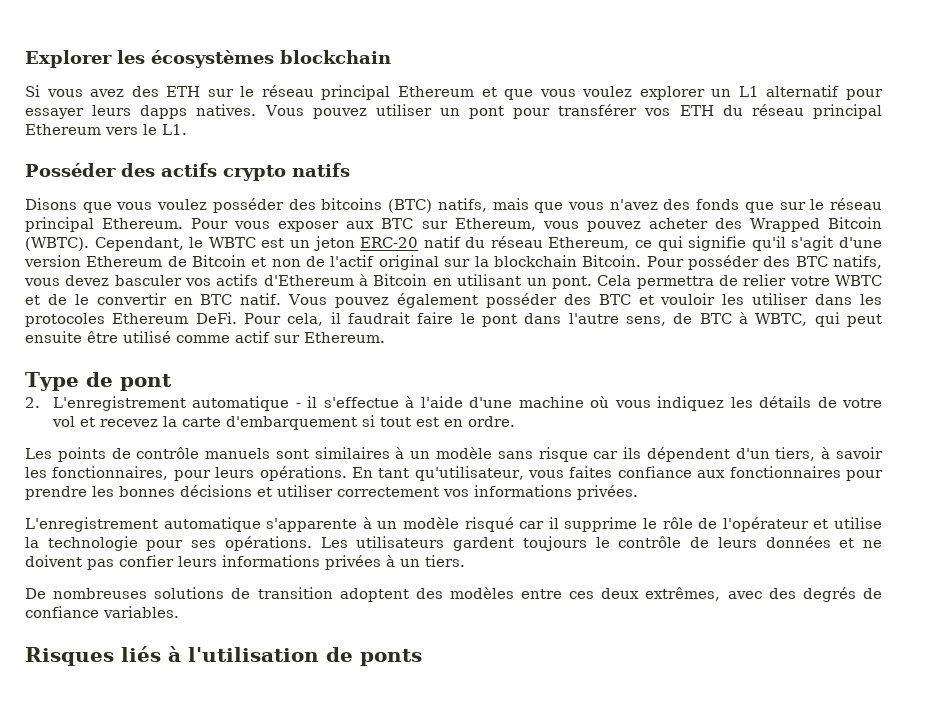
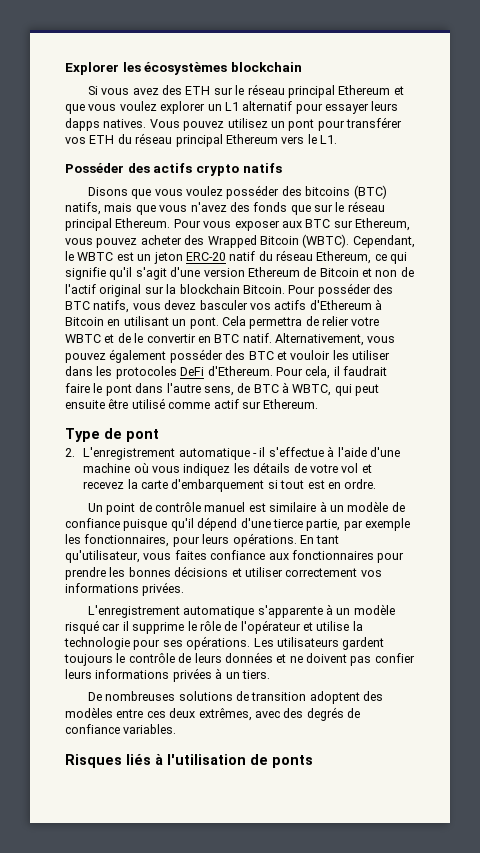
- Vous pouvez utiliser un pont pour transférer vos ETH du réseau principal Ethereum vers le L1.
+ Vous pouvez utilisez un pont pour transférer vos ETH du réseau principal Ethereum vers le L1.
- Vous pouvez également posséder des BTC et vouloir les utiliser dans les protocoles Ethereum DeFi.
+ Alternativement, vous pouvez également posséder des BTC et vouloir les utiliser dans les protocoles DeFi d'Ethereum.
- Les points de contrôle manuels sont similaires à un modèle sans risque car ils dépendent d'un tiers, à savoir les fonctionnaires, pour leurs opérations.
+ Un point de contrôle manuel est similaire à un modèle de confiance puisque qu'il dépend d'une tierce partie, par exemple les fonctionnaires, pour leurs opérations.

